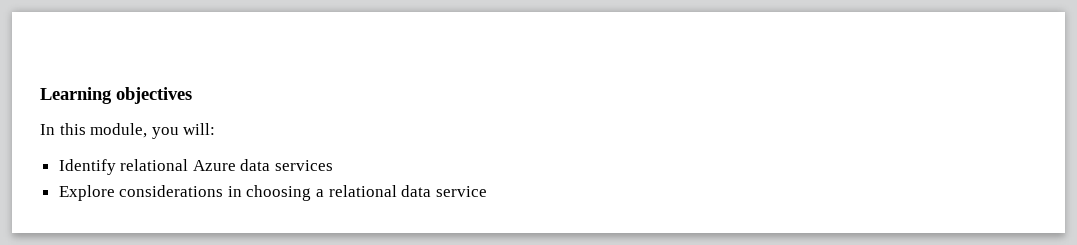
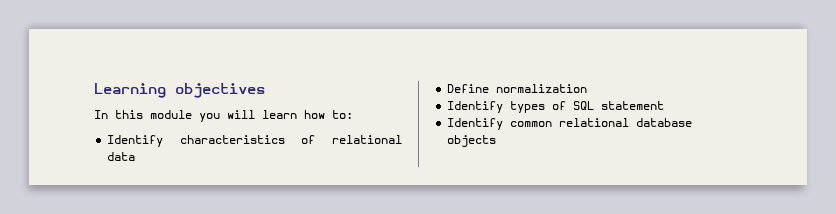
- In this module, you will:
- Identify relational Azure data services
- Explore considerations in choosing a relational data service
+ In this module you will learn how to:
+ Identify characteristics of relational data
+ Define normalization
+ Identify types of SQL statement
+ Identify common relational database objects

